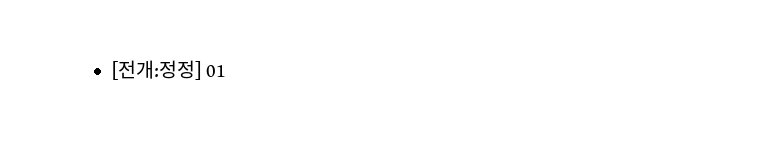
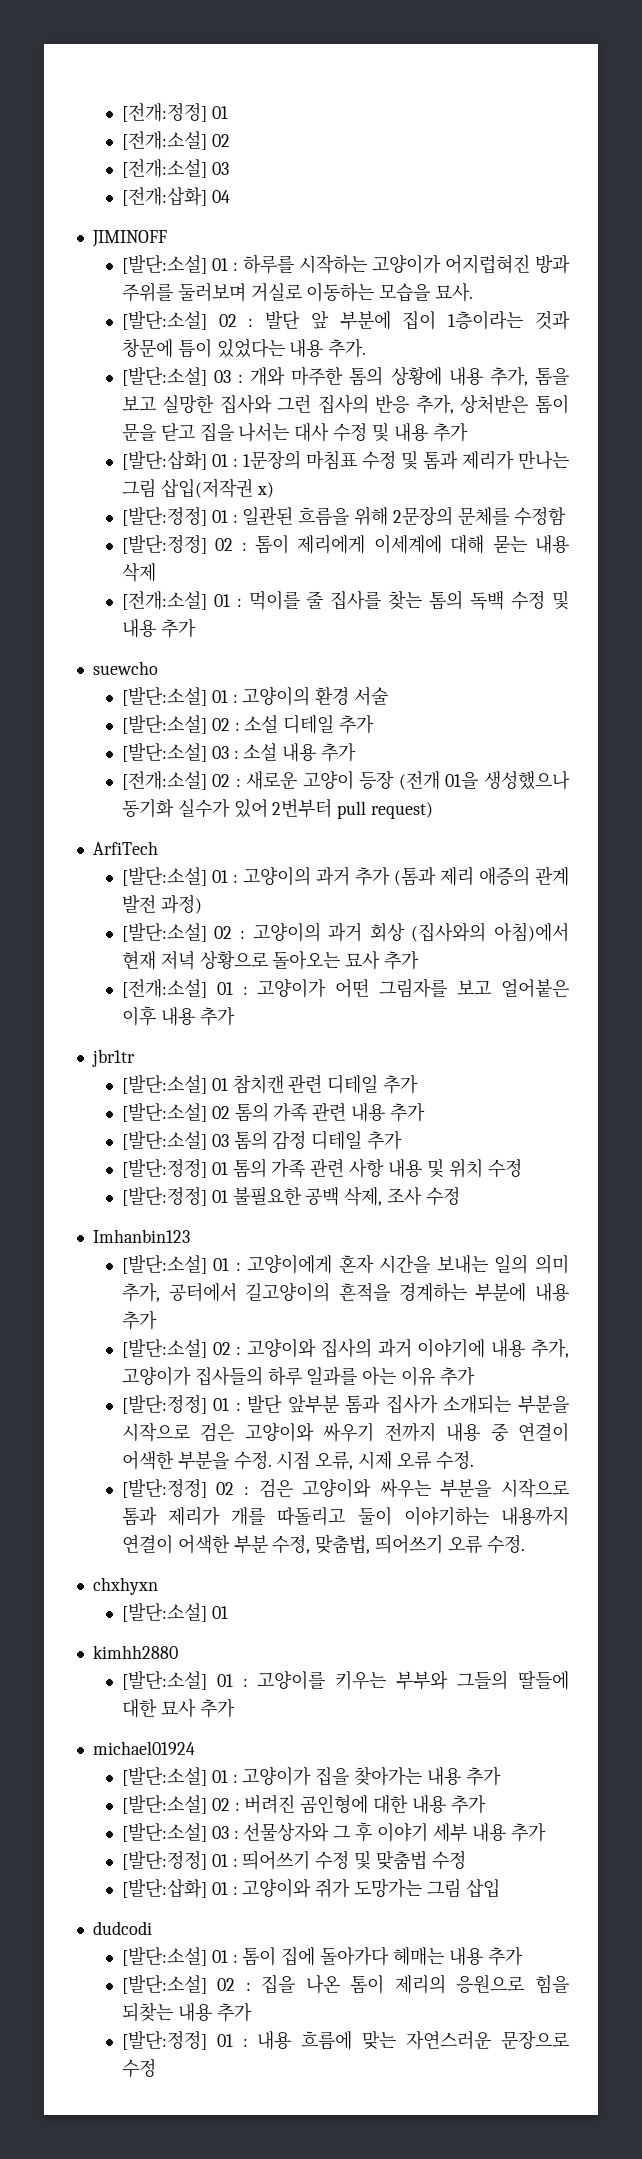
  [전개:정정] 01
+ [전개:소설] 02
+ [전개:소설] 03
+ [전개:삽화] 04
+ JIMINOFF
+ [발단:소설] 01 : 하루를 시작하는 고양이가 어지럽혀진 방과 주위를 둘러보며 거실로 이동하는 모습을 묘사.
+ [발단:소설] 02 : 발단 앞 부분에 집이 1층이라는 것과 창문에 틈이 있었다는 내용 추가.
+ [발단:소설] 03 : 개와 마주한 톰의 상황에 내용 추가, 톰을 보고 실망한 집사와 그런 집사의 반응 추가, 상처받은 톰이 문을 닫고 집을 나서는 대사 수정 및 내용 추가
+ [발단:삽화] 01 : 1문장의 마침표 수정 및 톰과 제리가 만나는 그림 삽입(저작권 x)
+ [발단:정정] 01 : 일관된 흐름을 위해 2문장의 문체를 수정함
+ [발단:정정] 02 : 톰이 제리에게 이세계에 대해 묻는 내용 삭제
+ [전개:소설] 01 : 먹이를 줄 집사를 찾는 톰의 독백 수정 및 내용 추가
+ suewcho
+ [발단:소설] 01 : 고양이의 환경 서술
+ [발단:소설] 02 : 소설 디테일 추가
+ [발단:소설] 03 : 소설 내용 추가
+ [전개:소설] 02 : 새로운 고양이 등장 (전개 01을 생성했으나 동기화 실수가 있어 2번부터 pull request)
+ ArfiTech
+ [발단:소설] 01 : 고양이의 과거 추가 (톰과 제리 애증의 관계 발전 과정)
+ [발단:소설] 02 : 고양이의 과거 회상 (집사와의 아침)에서 현재 저녁 상황으로 돌아오는 묘사 추가
+ [전개:소설] 01 : 고양이가 어떤 그림자를 보고 얼어붙은 이후 내용 추가
+ jbr1tr
+ [발단:소설] 01 참치캔 관련 디테일 추가
+ [발단:소설] 02 톰의 가족 관련 내용 추가
+ [발단:소설] 03 톰의 감정 디테일 추가
+ [발단:정정] 01 톰의 가족 관련 사항 내용 및 위치 수정
+ [발단:정정] 01 불필요한 공백 삭제, 조사 수정
+ Imhanbin123
+ [발단:소설] 01 : 고양이에게 혼자 시간을 보내는 일의 의미 추가, 공터에서 길고양이의 흔적을 경계하는 부분에 내용 추가
+ [발단:소설] 02 : 고양이와 집사의 과거 이야기에 내용 추가, 고양이가 집사들의 하루 일과를 아는 이유 추가
+ [발단:정정] 01 : 발단 앞부분 톰과 집사가 소개되는 부분을 시작으로 검은 고양이와 싸우기 전까지 내용 중 연결이 어색한 부분을 수정. 시점 오류, 시제 오류 수정.
+ [발단:정정] 02 : 검은 고양이와 싸우는 부분을 시작으로 톰과 제리가 개를 따돌리고 둘이 이야기하는 내용까지 연결이 어색한 부분 수정, 맞춤법, 띄어쓰기 오류 수정.
+ chxhyxn
+ [발단:소설] 01
+ kimhh2880
+ [발단:소설] 01 : 고양이를 키우는 부부와 그들의 딸들에 대한 묘사 추가
+ michael01924
+ [발단:소설] 01 : 고양이가 집을 찾아가는 내용 추가
+ [발단:소설] 02 : 버려진 곰인형에 대한 내용 추가
+ [발단:소설] 03 : 선물상자와 그 후 이야기 세부 내용 추가
+ [발단:정정] 01 : 띄어쓰기 수정 및 맞춤법 수정
+ [발단:삽화] 01 : 고양이와 쥐가 도망가는 그림 삽입
+ dudcodi
+ [발단:소설] 01 : 톰이 집에 돌아가다 헤매는 내용 추가
+ [발단:소설] 02 : 집을 나온 톰이 제리의 응원으로 힘을 되찾는 내용 추가
+ [발단:정정] 01 : 내용 흐름에 맞는 자연스러운 문장으로 수정

